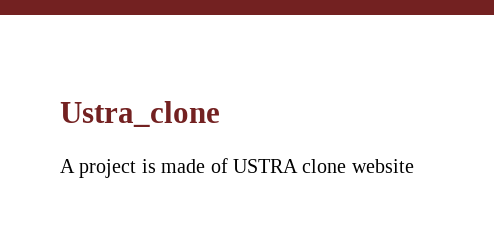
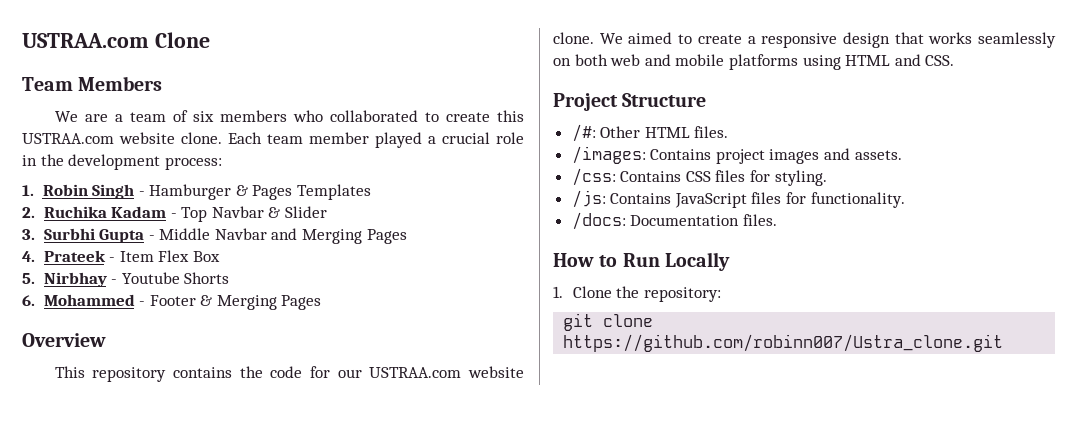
- Ustra_clone
- A project is made of USTRA clone website
+ USTRAA.com Clone
+ Team Members
+ We are a team of six members who collaborated to create this USTRAA.com website clone. Each team member played a crucial role in the development process:
+ 1. Robin Singh - Hamburger & Pages Templates
+ 2. Ruchika Kadam - Top Navbar & Slider
+ 3. Surbhi Gupta - Middle Navbar and Merging Pages
+ 4. Prateek - Item Flex Box
+ 5. Nirbhay - Youtube Shorts
+ 6. Mohammed - Footer & Merging Pages
+ Overview
+ This repository contains the code for our USTRAA.com website clone. We aimed to create a responsive design that works seamlessly on both web and mobile platforms using HTML and CSS.
+ Project Structure
+ /#: Other HTML files.
+ /images: Contains project images and assets.
+ /css: Contains CSS files for styling.
+ /js: Contains JavaScript files for functionality.
+ /docs: Documentation files.
+ How to Run Locally
+ 1. Clone the repository:
+ git clone https://github.com/robinn007/Ustra_clone.git

